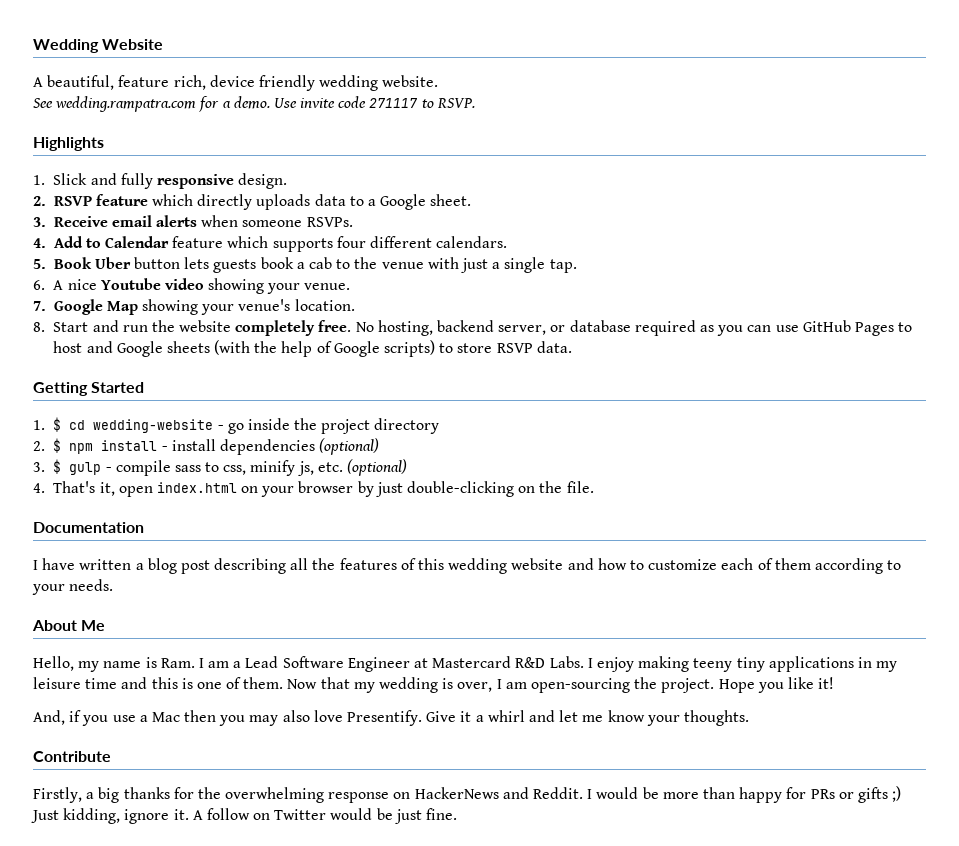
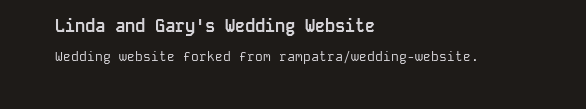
- Wedding Website
+ Linda and Gary's Wedding Website
- A beautiful, feature rich, device friendly wedding website.
- See wedding.rampatra.com for a demo. Use invite code 271117 to RSVP.
- Highlights
- 1. Slick and fully responsive design.
- 2. RSVP feature which directly uploads data to a Google sheet.
- 3. Receive email alerts when someone RSVPs.
- 4. Add to Calendar feature which supports four different calendars.
- 5. Book Uber button lets guests book a cab to the venue with just a single tap.
- 6. A nice Youtube video showing your venue.
- 7. Google Map showing your venue's location.
- 8. Start and run the website completely free. No hosting, backend server, or database required as you can use GitHub Pages to host and Google sheets (with the help of Google scripts) to store RSVP data.
- Getting Started
- 1. $ cd wedding-website - go inside the project directory
- 2. $ npm install - install dependencies (optional)
- 3. $ gulp - compile sass to css, minify js, etc. (optional)
- 4. That's it, open index.html on your browser by just double-clicking on the file.
- Documentation
- I have written a blog post describing all the features of this wedding website and how to customize each of them according to your needs.
- About Me
- Hello, my name is Ram. I am a Lead Software Engineer at Mastercard R&D Labs. I enjoy making teeny tiny applications in my leisure time and this is one of them. Now that my wedding is over, I am open-sourcing the project. Hope you like it!
- And, if you use a Mac then you may also love Presentify. Give it a whirl and let me know your thoughts.
- Contribute
- Firstly, a big thanks for the overwhelming response on HackerNews and Reddit. I would be more than happy for PRs or gifts ;) Just kidding, ignore it. A follow on Twitter would be just fine.
+ Wedding website forked from rampatra/wedding-website.

